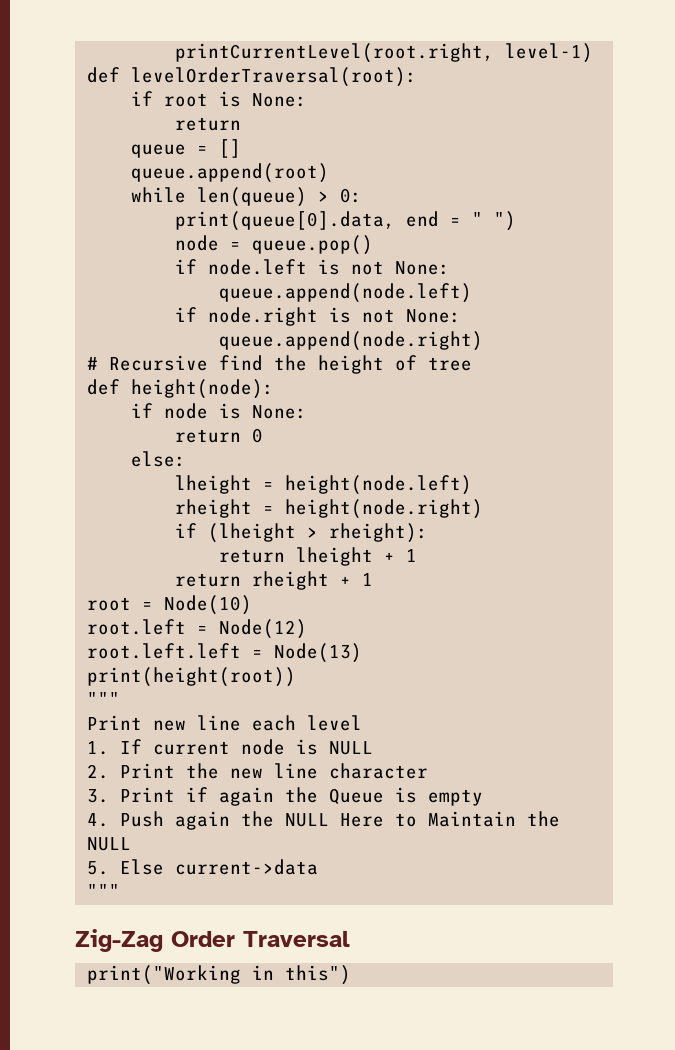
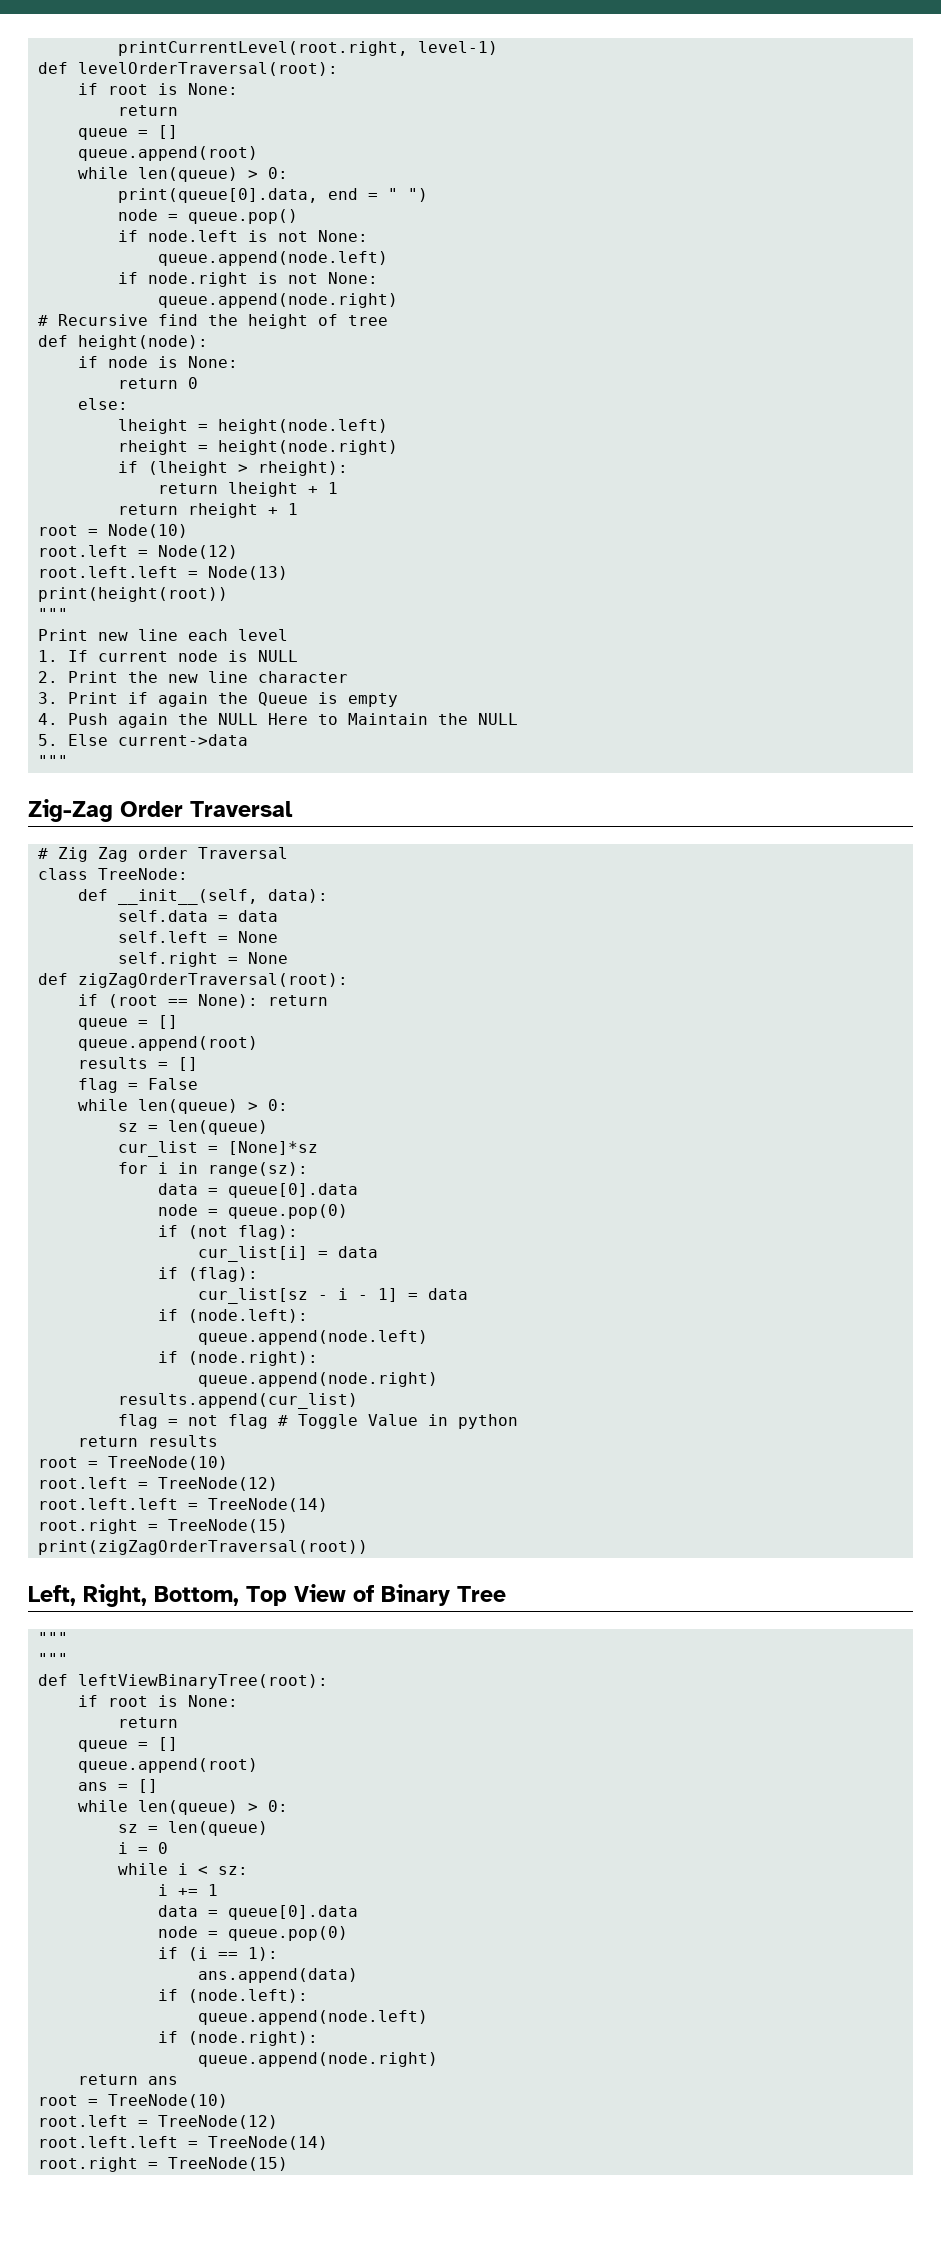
- print("Working in this")
+ # Zig Zag order Traversal
+ class TreeNode:
+ def __init__(self, data):
+ self.data = data
+ self.left = None
+ self.right = None
+ def zigZagOrderTraversal(root):
+ if (root == None): return
+ queue = []
+ queue.append(root)
+ results = []
+ flag = False
+ while len(queue) > 0:
+ sz = len(queue)
+ cur_list = [None]*sz
+ for i in range(sz):
+ data = queue[0].data
+ node = queue.pop(0)
+ if (not flag):
+ cur_list[i] = data
+ if (flag):
+ cur_list[sz - i - 1] = data
+ if (node.left):
+ queue.append(node.left)
+ if (node.right):
+ queue.append(node.right)
+ results.append(cur_list)
+ flag = not flag # Toggle Value in python
+ return results
+ root = TreeNode(10)
+ root.left = TreeNode(12)
+ root.left.left = TreeNode(14)
+ root.right = TreeNode(15)
+ print(zigZagOrderTraversal(root))
+ Left, Right, Bottom, Top View of Binary Tree
+ """
+ """
+ def leftViewBinaryTree(root):
+ if root is None:
+ return
+ queue = []
+ queue.append(root)
+ ans = []
+ while len(queue) > 0:
+ sz = len(queue)
+ i = 0
+ while i < sz:
+ i += 1
+ data = queue[0].data
+ node = queue.pop(0)
+ if (i == 1):
+ ans.append(data)
+ if (node.left):
+ queue.append(node.left)
+ if (node.right):
+ queue.append(node.right)
+ return ans
+ root = TreeNode(10)
+ root.left = TreeNode(12)
+ root.left.left = TreeNode(14)
+ root.right = TreeNode(15)

